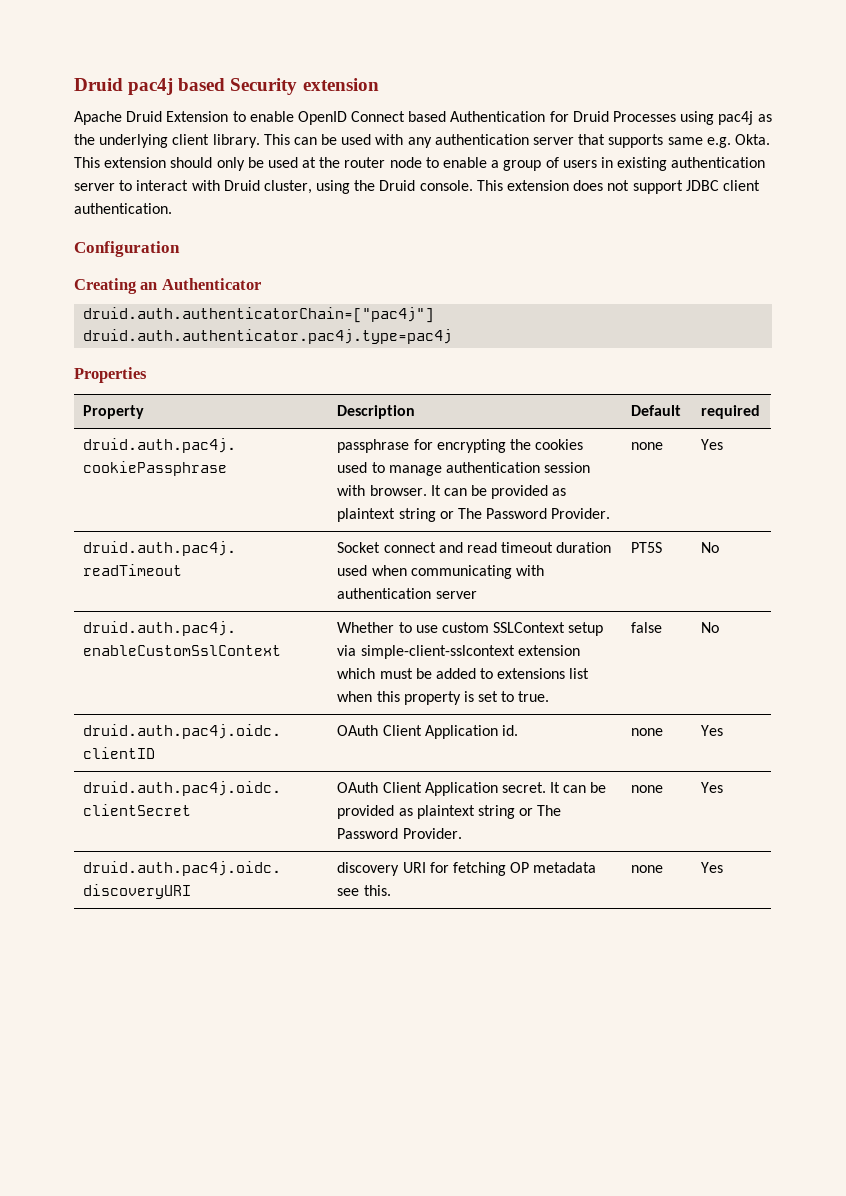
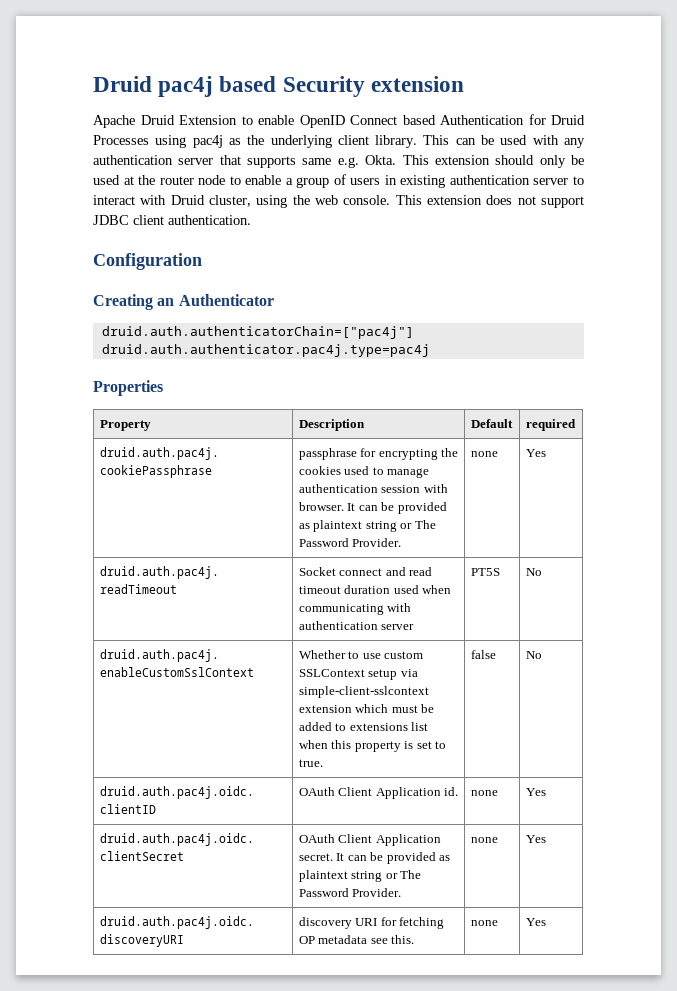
- This extension should only be used at the router node to enable a group of users in existing authentication server to interact with Druid cluster, using the Druid console.
+ This extension should only be used at the router node to enable a group of users in existing authentication server to interact with Druid cluster, using the web console.

